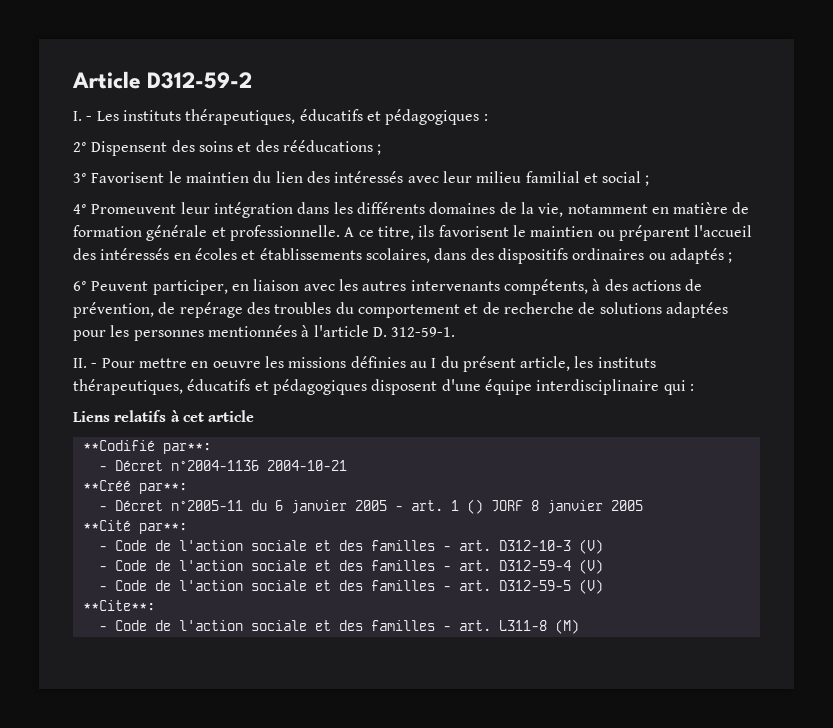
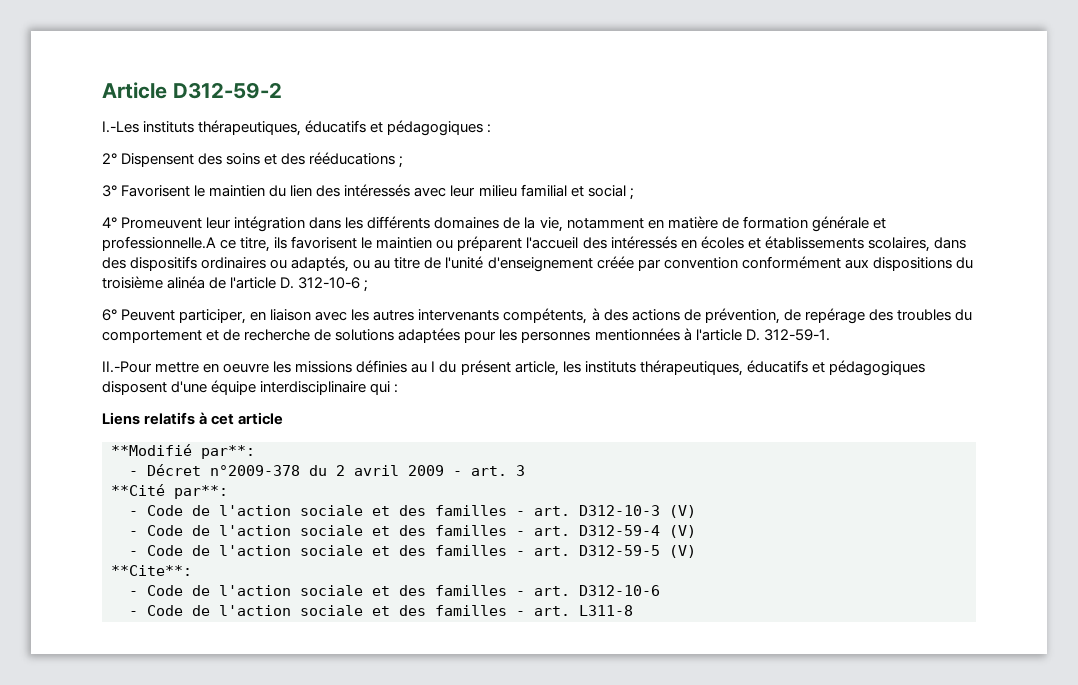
- I. - Les instituts thérapeutiques, éducatifs et pédagogiques :
+ I.-Les instituts thérapeutiques, éducatifs et pédagogiques :
- 4° Promeuvent leur intégration dans les différents domaines de la vie, notamment en matière de formation générale et professionnelle. A ce titre, ils favorisent le maintien ou préparent l'accueil des intéressés en écoles et établissements scolaires, dans des dispositifs ordinaires ou adaptés ;
+ 4° Promeuvent leur intégration dans les différents domaines de la vie, notamment en matière de formation générale et professionnelle.A ce titre, ils favorisent le maintien ou préparent l'accueil des intéressés en écoles et établissements scolaires, dans des dispositifs ordinaires ou adaptés, ou au titre de l'unité d'enseignement créée par convention conformément aux dispositions du troisième alinéa de l'article D. 312-10-6 ;
- II. - Pour mettre en oeuvre les missions définies au I du présent article, les instituts thérapeutiques, éducatifs et pédagogiques disposent d'une équipe interdisciplinaire qui :
+ II.-Pour mettre en oeuvre les missions définies au I du présent article, les instituts thérapeutiques, éducatifs et pédagogiques disposent d'une équipe interdisciplinaire qui :
- **Codifié par**:
- - Décret n°2004-1136 2004-10-21
- **Créé par**:
- - Décret n°2005-11 du 6 janvier 2005 - art. 1 () JORF 8 janvier 2005
+ **Modifié par**:
+ - Décret n°2009-378 du 2 avril 2009 - art. 3
+ - Code de l'action sociale et des familles - art. D312-10-6
- - Code de l'action sociale et des familles - art. L311-8 (M)
+ - Code de l'action sociale et des familles - art. L311-8

